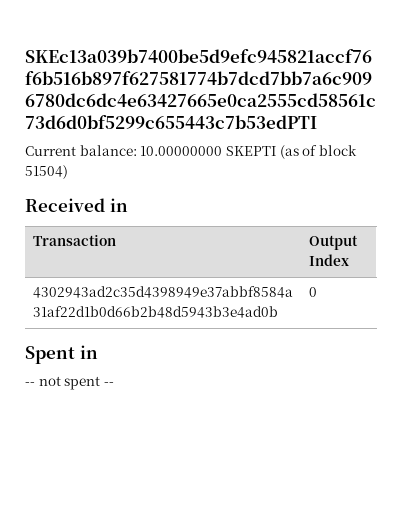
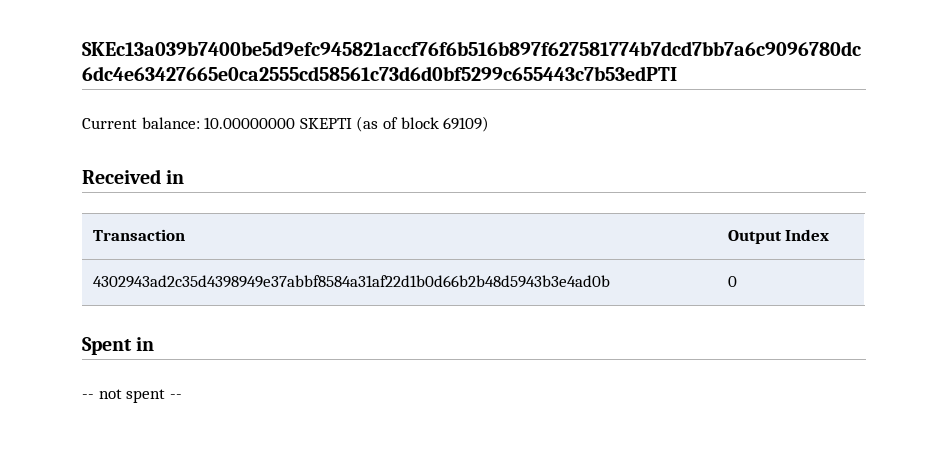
- Current balance: 10.00000000 SKEPTI (as of block 51504)
+ Current balance: 10.00000000 SKEPTI (as of block 69109)

